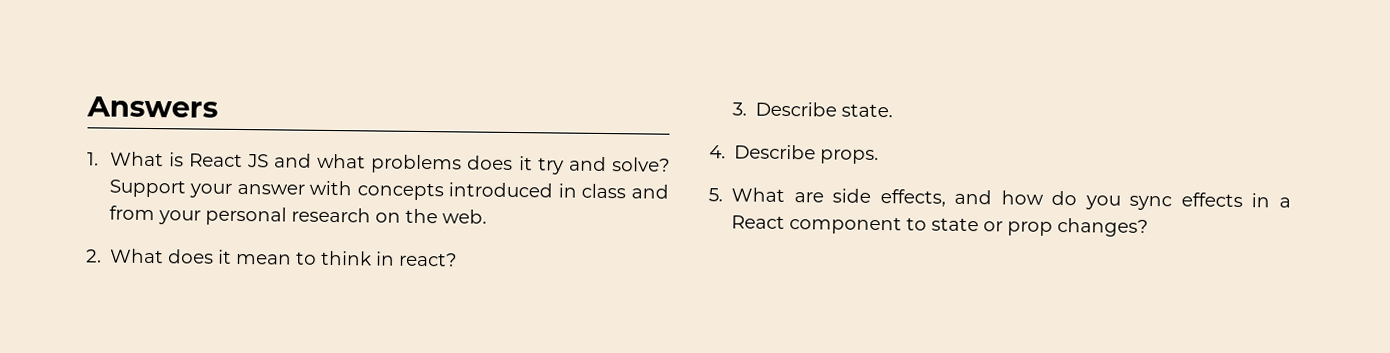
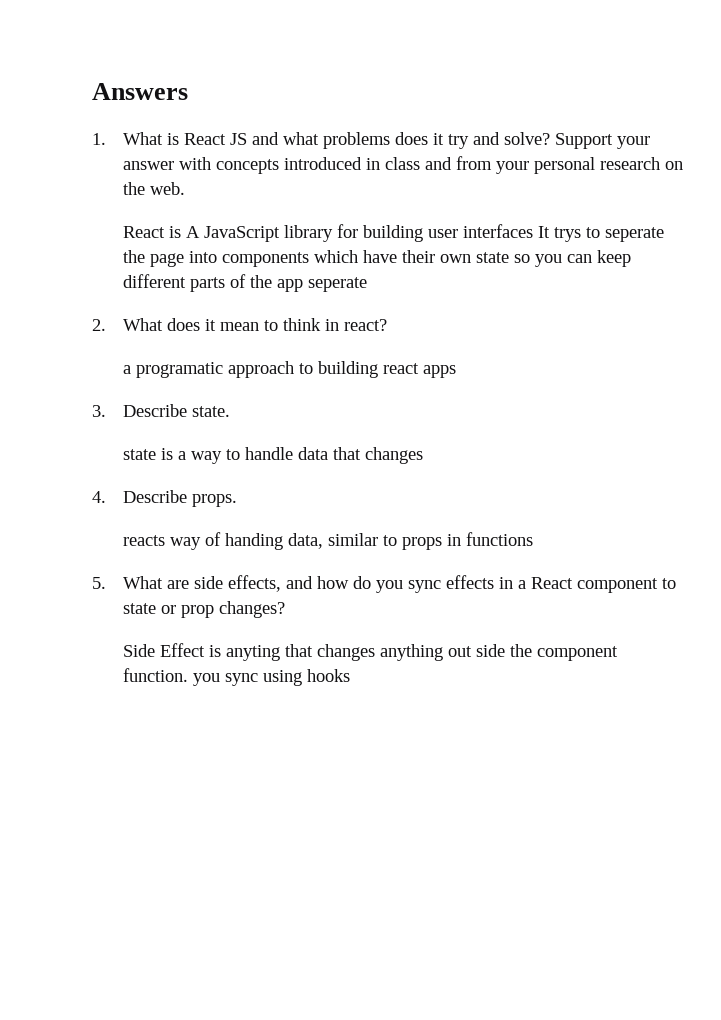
+ React is A JavaScript library for building user interfaces It trys to seperate the page into components which have their own state so you can keep different parts of the app seperate
+ a programatic approach to building react apps
  3. Describe state.
+ state is a way to handle data that changes
  4. Describe props.
+ reacts way of handing data, similar to props in functions
+ Side Effect is anyting that changes anything out side the component function. you sync using hooks

